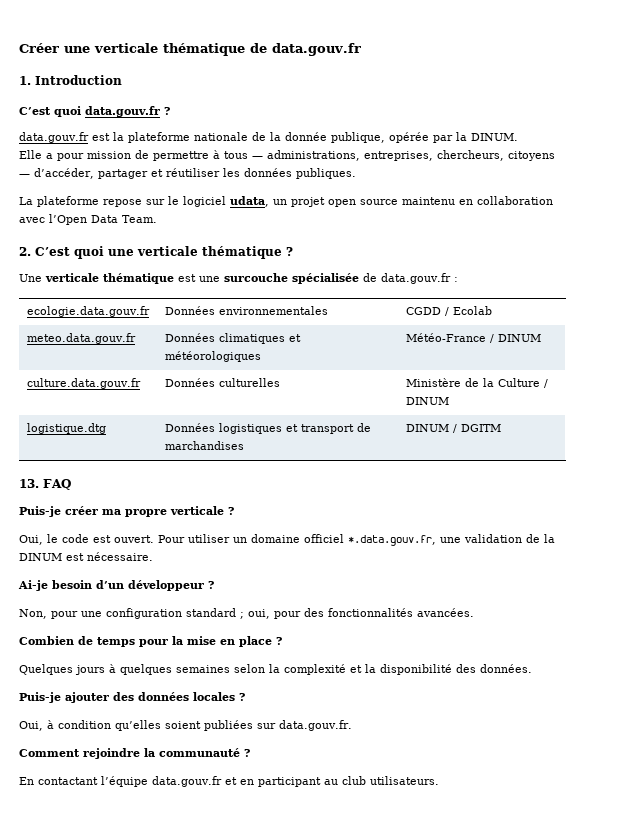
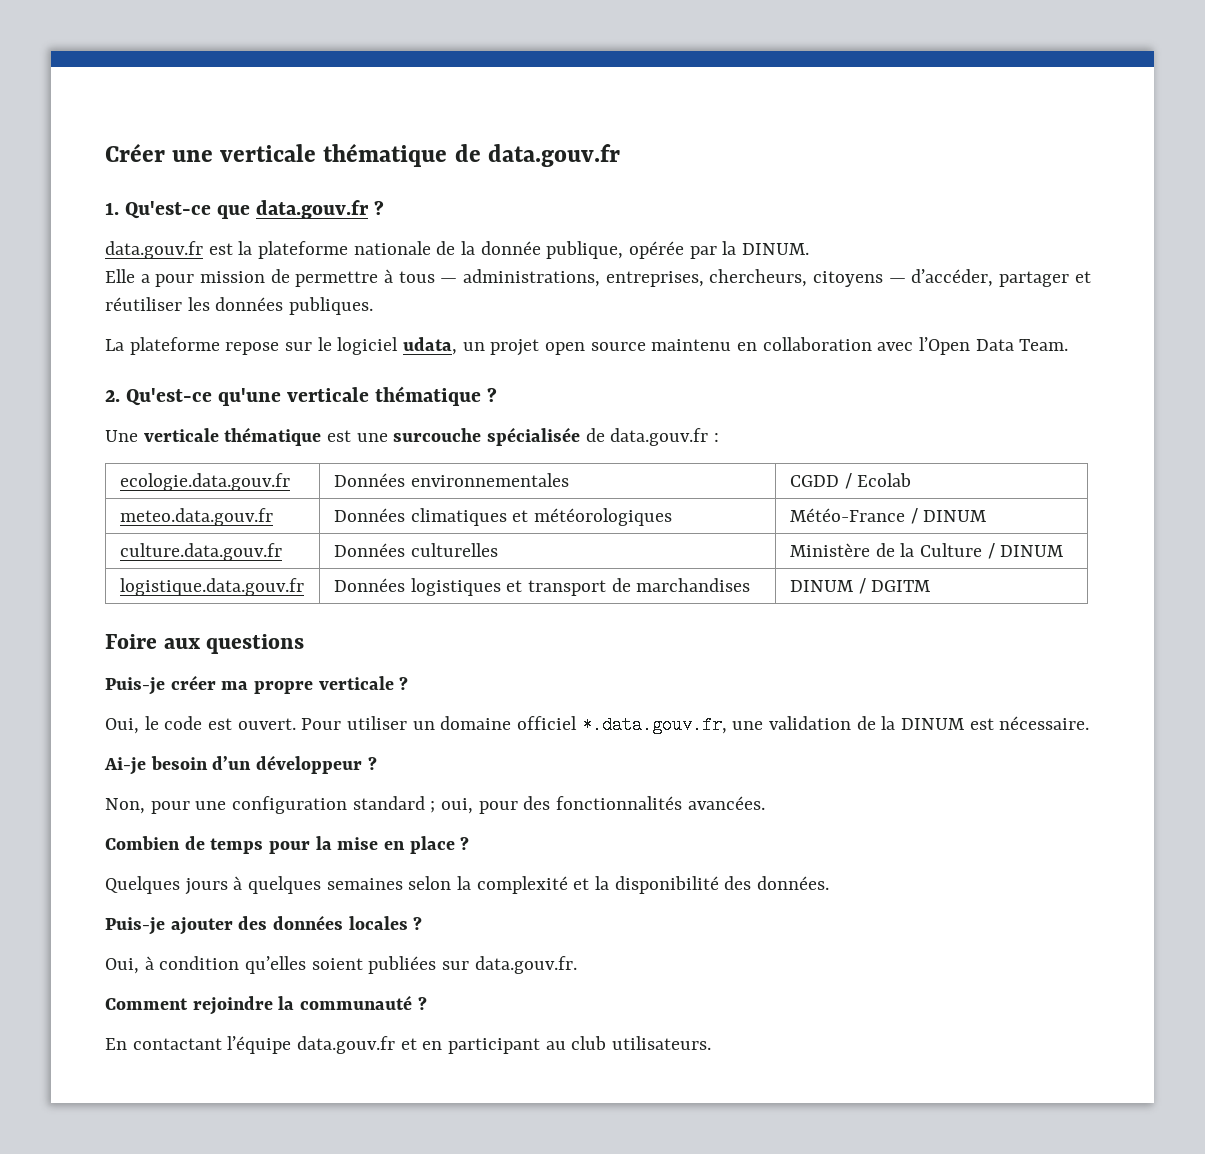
- 1. Introduction
- C’est quoi data.gouv.fr ?
+ 1. Qu'est-ce que data.gouv.fr ?
- 2. C’est quoi une verticale thématique ?
+ 2. Qu'est-ce qu'une verticale thématique ?
- logistique.dtg | Données logistiques et transport de marchandises | DINUM / DGITM
+ logistique.data.gouv.fr | Données logistiques et transport de marchandises | DINUM / DGITM
- 13. FAQ
+ Foire aux questions

